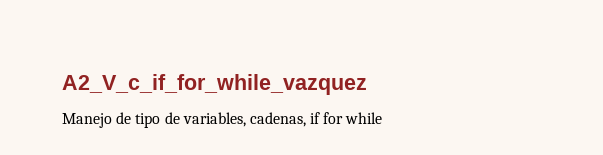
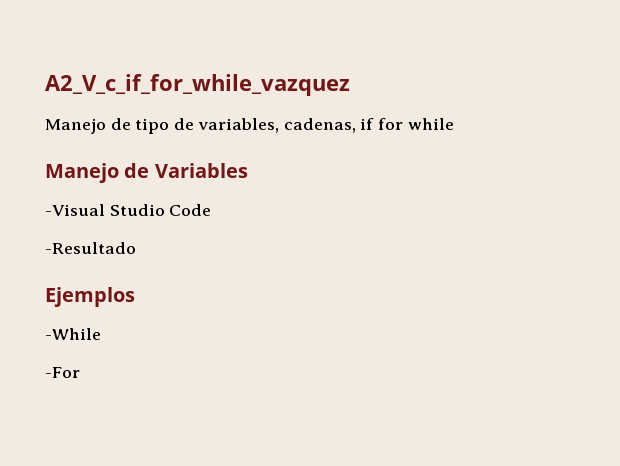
+ Manejo de Variables
+ -Visual Studio Code
+ -Resultado
+ Ejemplos
+ -While
+ -For

